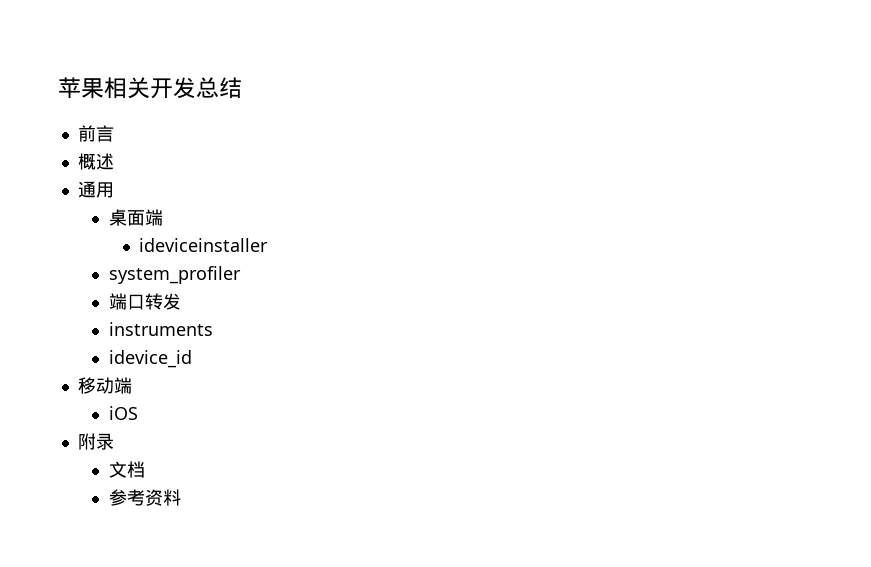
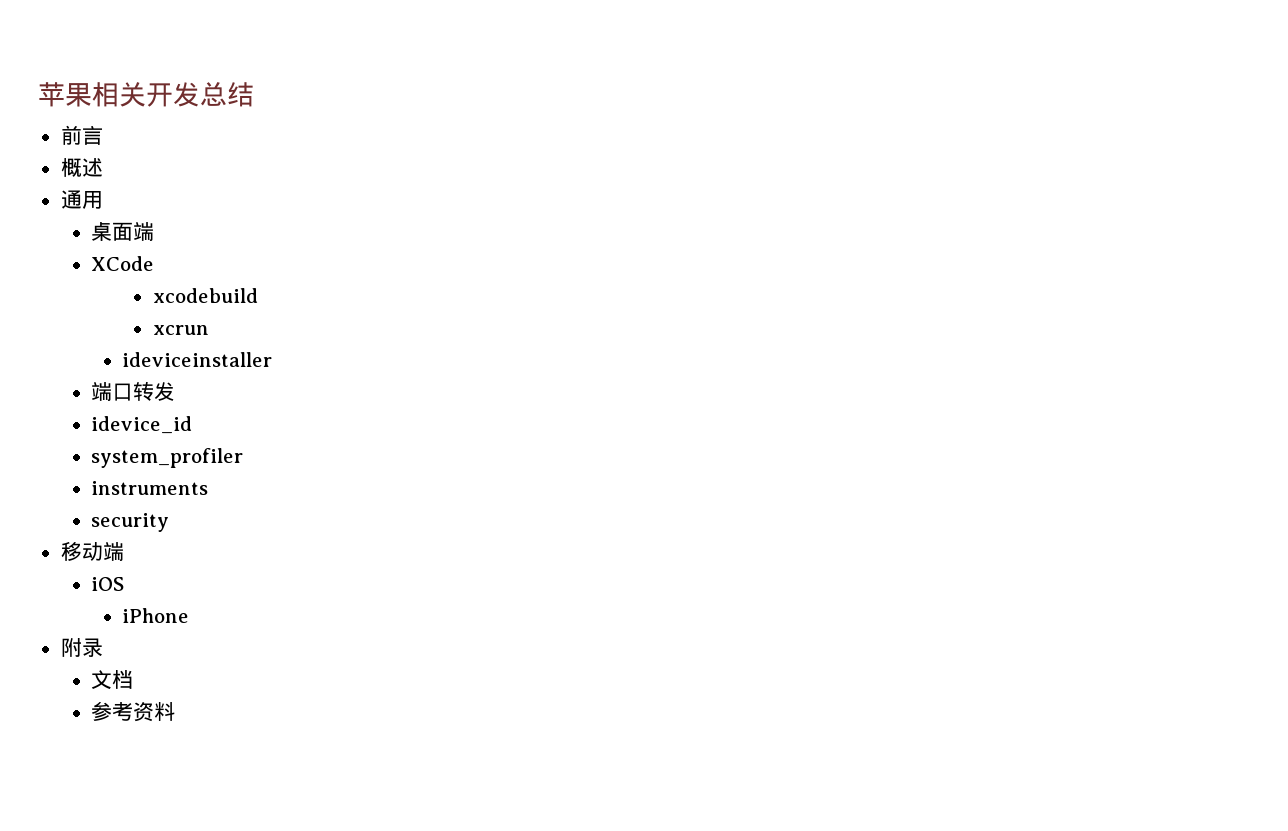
+ XCode
+ xcodebuild
+ xcrun
- system_profiler
+ idevice_id
+ system_profiler
- idevice_id
+ security
+ iPhone

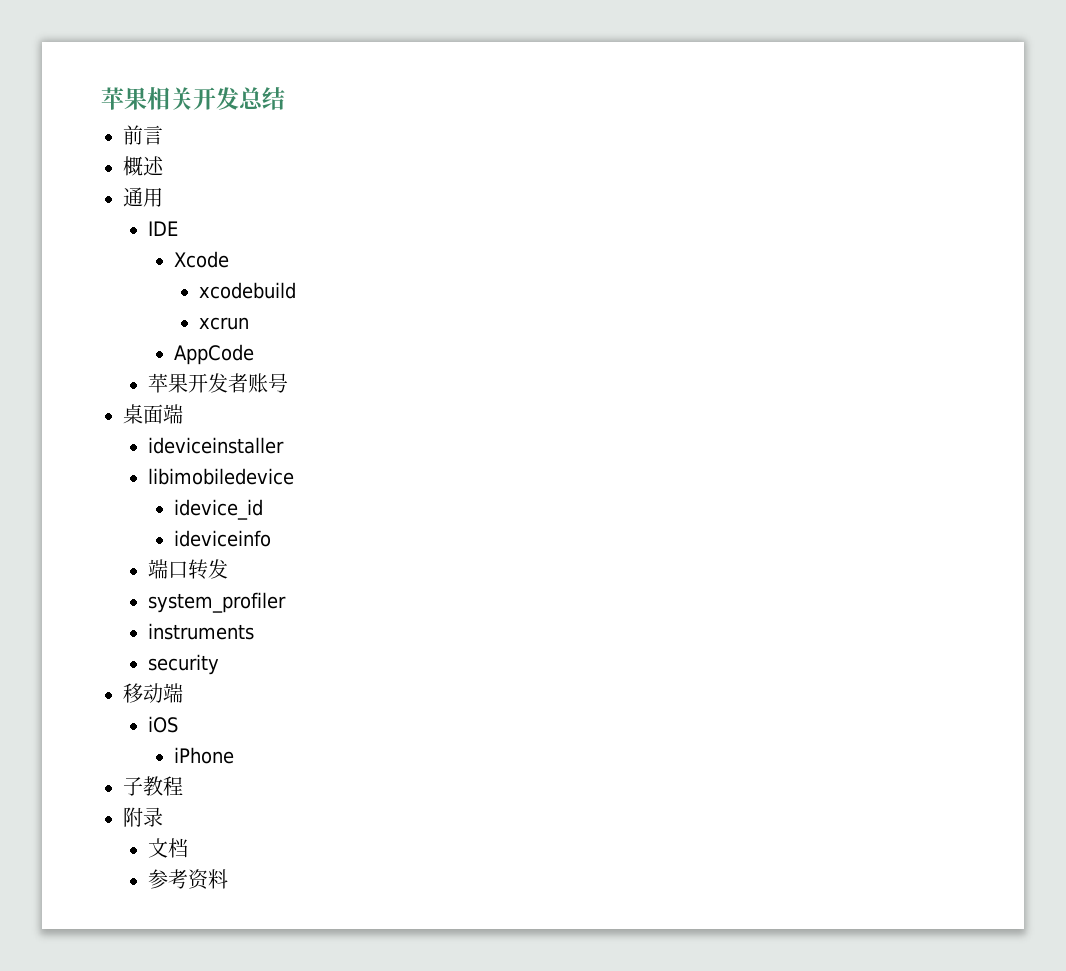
- 桌面端
- XCode
+ IDE
+ Xcode
+ AppCode
+ 苹果开发者账号
+ 桌面端
  ideviceinstaller
+ libimobiledevice
+ idevice_id
+ ideviceinfo
- idevice_id
+ 子教程

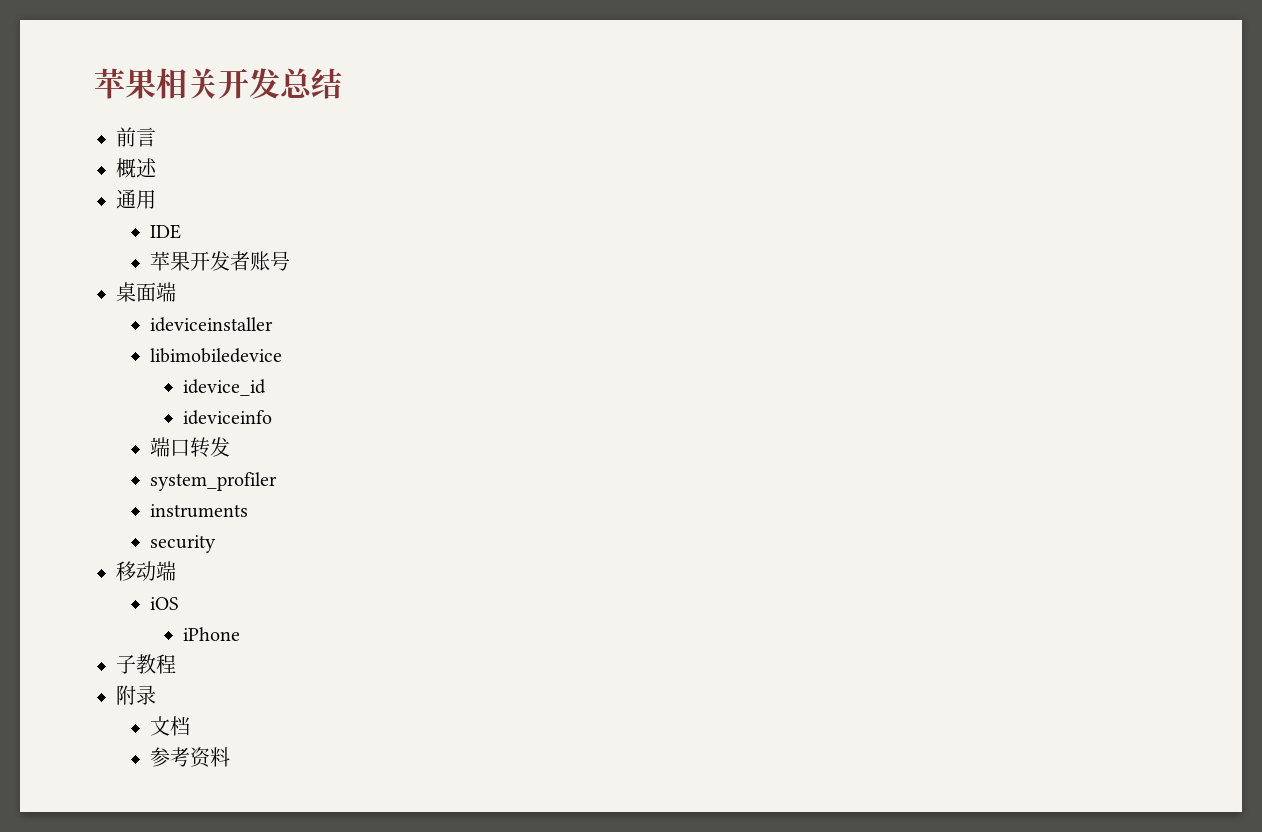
- Xcode
- xcodebuild
- xcrun
- AppCode

